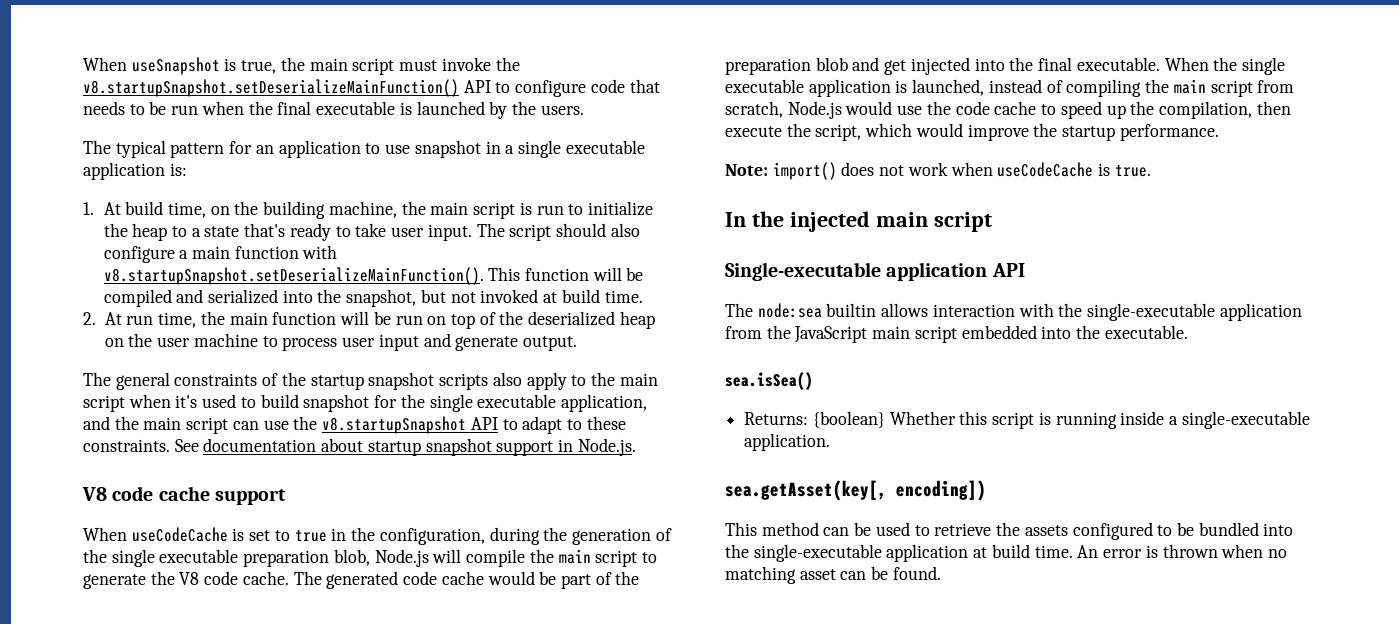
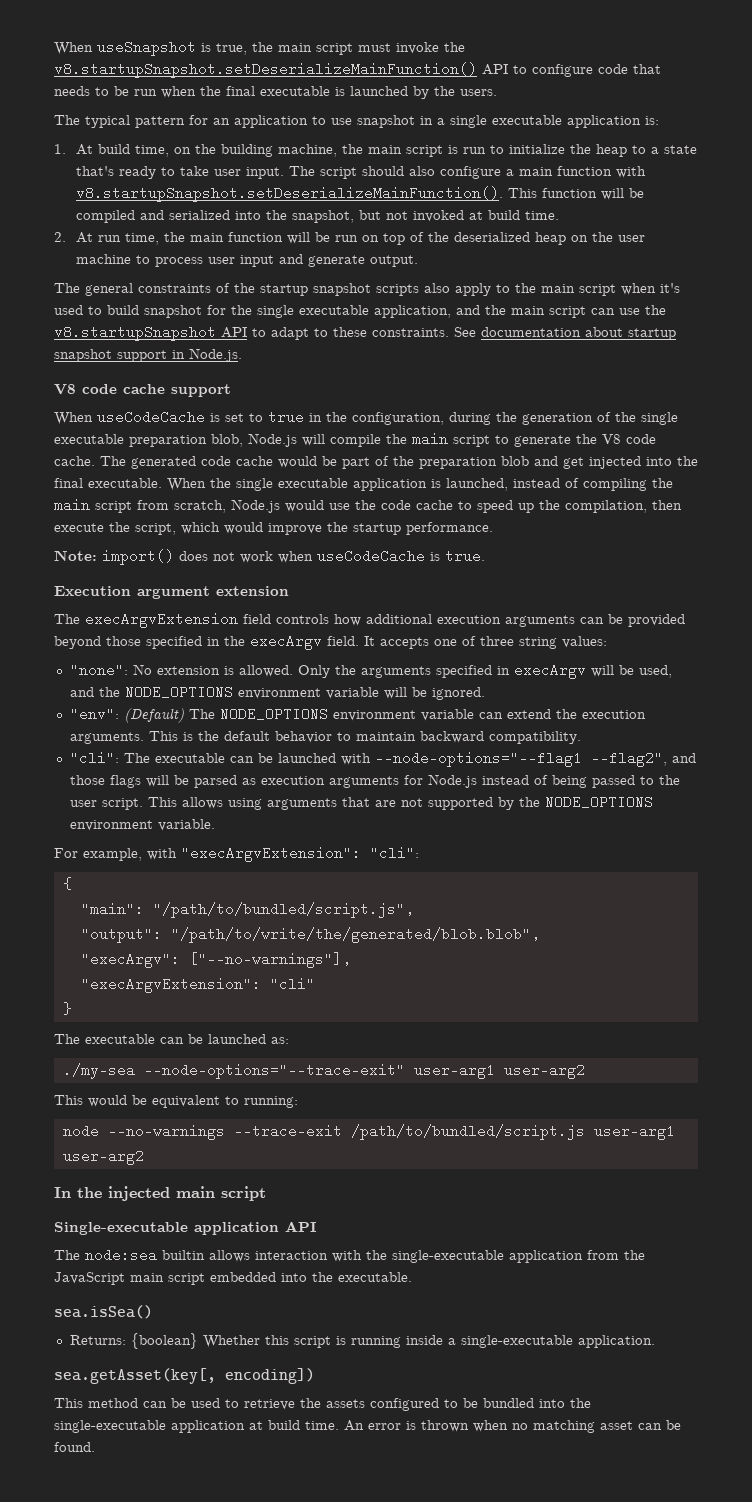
+ Execution argument extension
+ The execArgvExtension field controls how additional execution arguments can be provided beyond those specified in the execArgv field. It accepts one of three string values:
+ "none": No extension is allowed. Only the arguments specified in execArgv will be used, and the NODE_OPTIONS environment variable will be ignored.
+ "env": (Default) The NODE_OPTIONS environment variable can extend the execution arguments. This is the default behavior to maintain backward compatibility.
+ "cli": The executable can be launched with --node-options="--flag1 --flag2", and those flags will be parsed as execution arguments for Node.js instead of being passed to the user script. This allows using arguments that are not supported by the NODE_OPTIONS environment variable.
+ For example, with "execArgvExtension": "cli":
+ {
+ "main": "/path/to/bundled/script.js",
+ "output": "/path/to/write/the/generated/blob.blob",
+ "execArgv": ["--no-warnings"],
+ "execArgvExtension": "cli"
+ }
+ The executable can be launched as:
+ ./my-sea --node-options="--trace-exit" user-arg1 user-arg2
+ This would be equivalent to running:
+ node --no-warnings --trace-exit /path/to/bundled/script.js user-arg1 user-arg2

